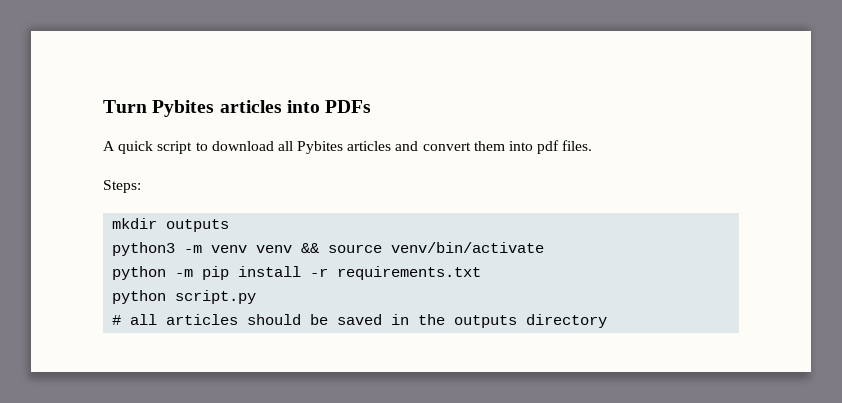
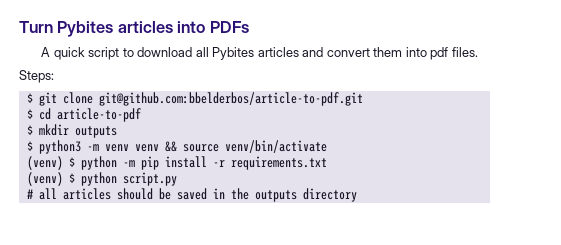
- mkdir outputs
+ $ git clone git@github.com:bbelderbos/article-to-pdf.git
+ $ cd article-to-pdf
+ $ mkdir outputs
- python3 -m venv venv && source venv/bin/activate
+ $ python3 -m venv venv && source venv/bin/activate
- python -m pip install -r requirements.txt
+ (venv) $ python -m pip install -r requirements.txt
- python script.py
+ (venv) $ python script.py

